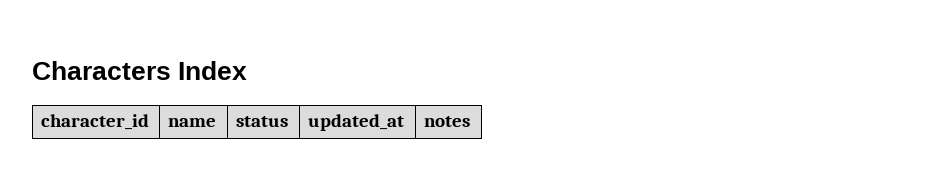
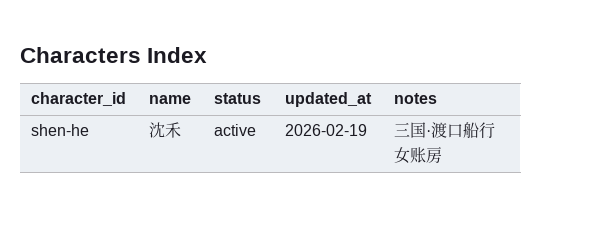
+ shen-he | 沈禾 | active | 2026-02-19 | 三国·渡口船行女账房

